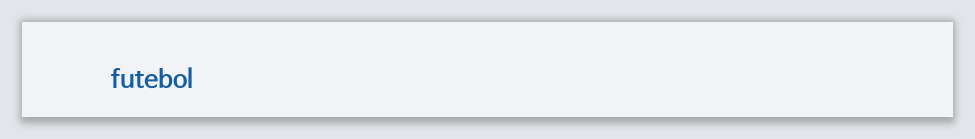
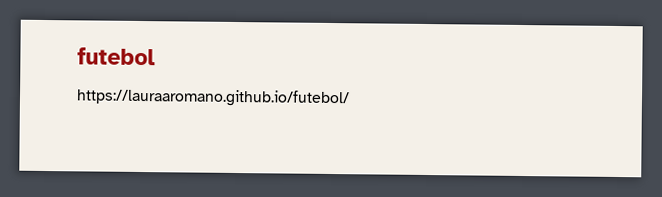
+ https://lauraaromano.github.io/futebol/

